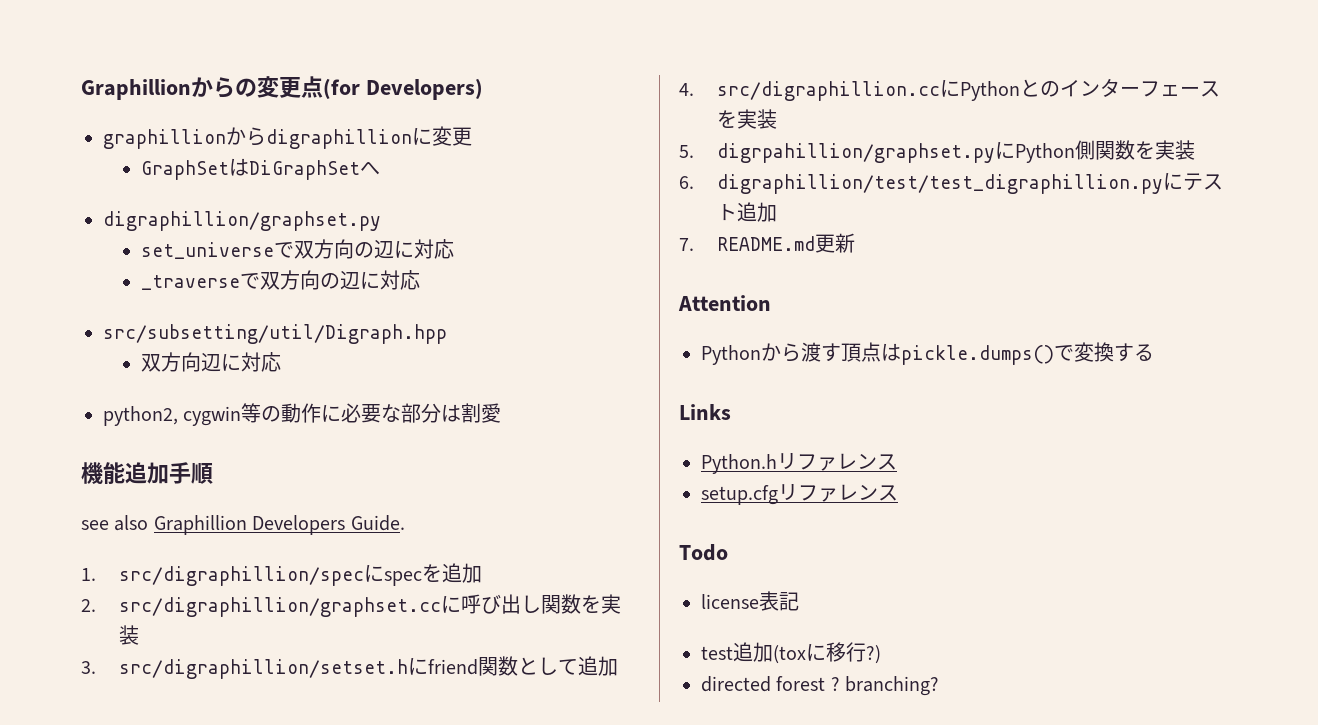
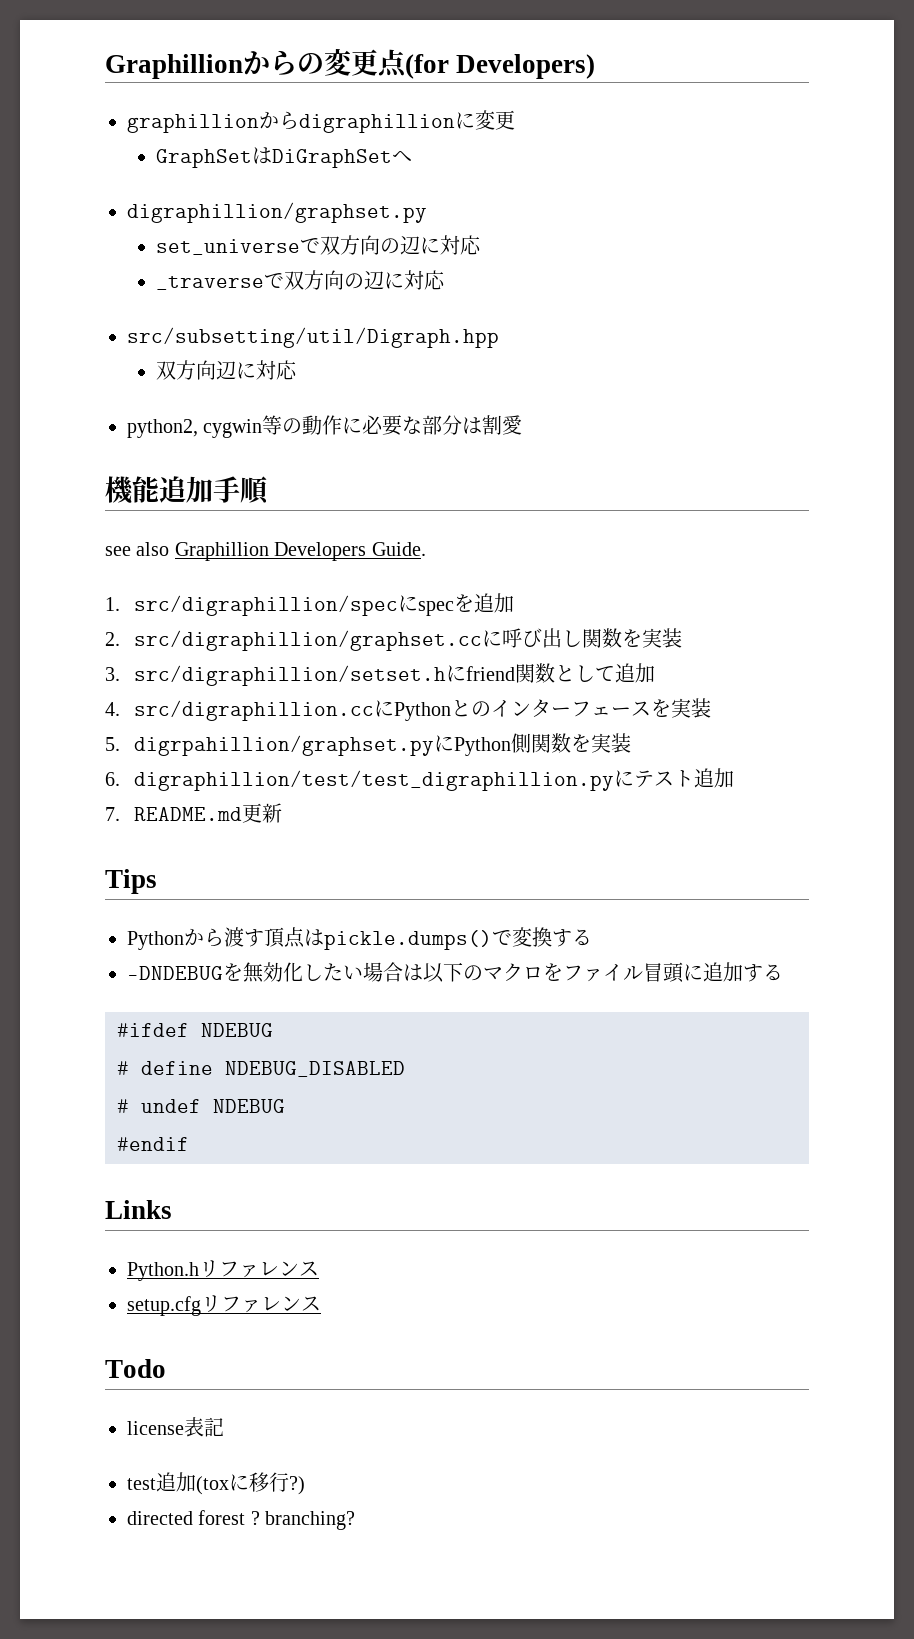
- Attention
+ Tips
+ -DNDEBUGを無効化したい場合は以下のマクロをファイル冒頭に追加する
+ #ifdef NDEBUG
+ # define NDEBUG_DISABLED
+ # undef NDEBUG
+ #endif

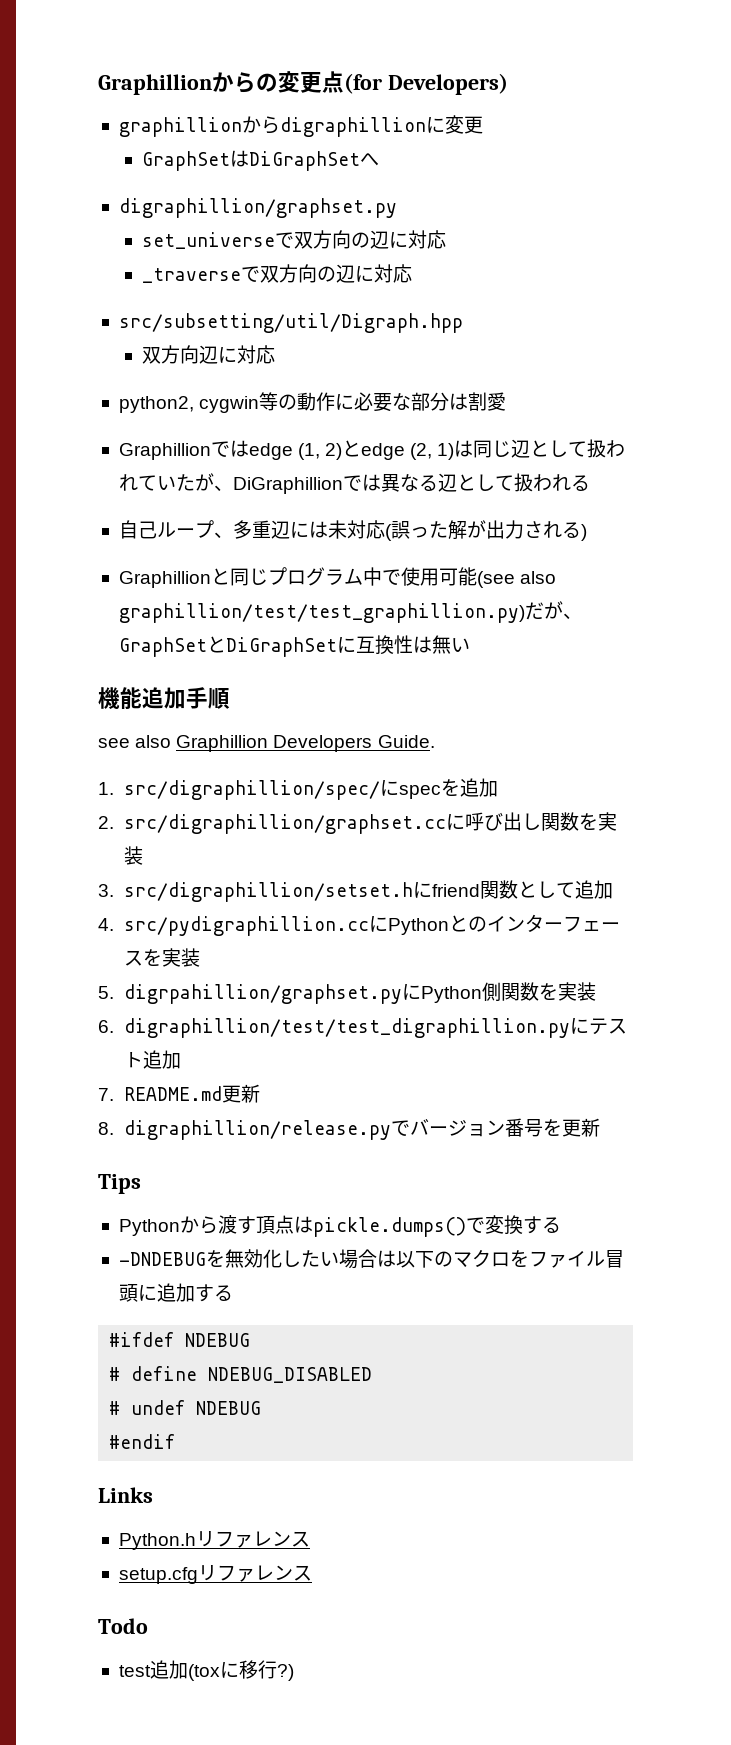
+ Graphillionではedge (1, 2)とedge (2, 1)は同じ辺として扱われていたが、DiGraphillionでは異なる辺として扱われる
+ 自己ループ、多重辺には未対応(誤った解が出力される)
+ Graphillionと同じプログラム中で使用可能(see also graphillion/test/test_graphillion.py)だが、GraphSetとDiGraphSetに互換性は無い
- 1. src/digraphillion/specにspecを追加
+ 1. src/digraphillion/spec/にspecを追加
- 4. src/digraphillion.ccにPythonとのインターフェースを実装
+ 4. src/pydigraphillion.ccにPythonとのインターフェースを実装
+ 8. digraphillion/release.pyでバージョン番号を更新
- license表記
- directed forest ? branching?

